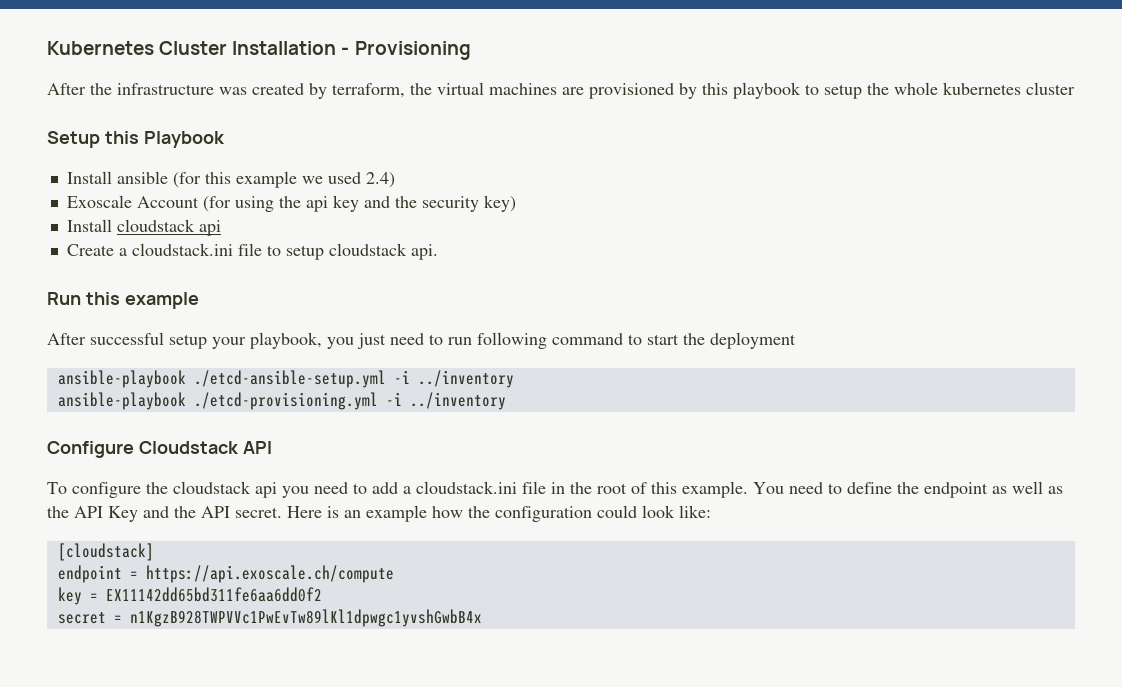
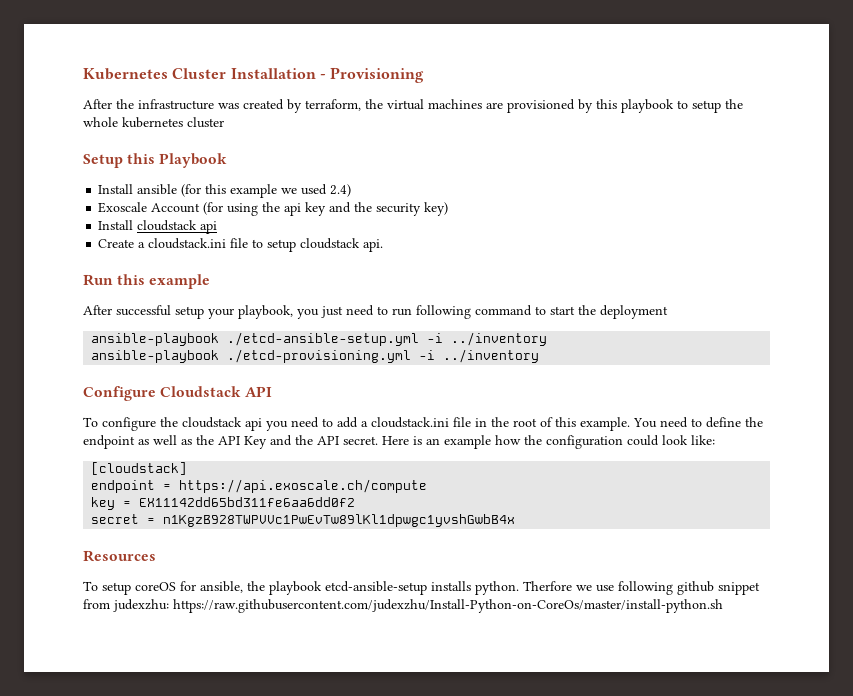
+ Resources
+ To setup coreOS for ansible, the playbook etcd-ansible-setup installs python. Therfore we use following github snippet from judexzhu: https://raw.githubusercontent.com/judexzhu/Install-Python-on-CoreOs/master/install-python.sh

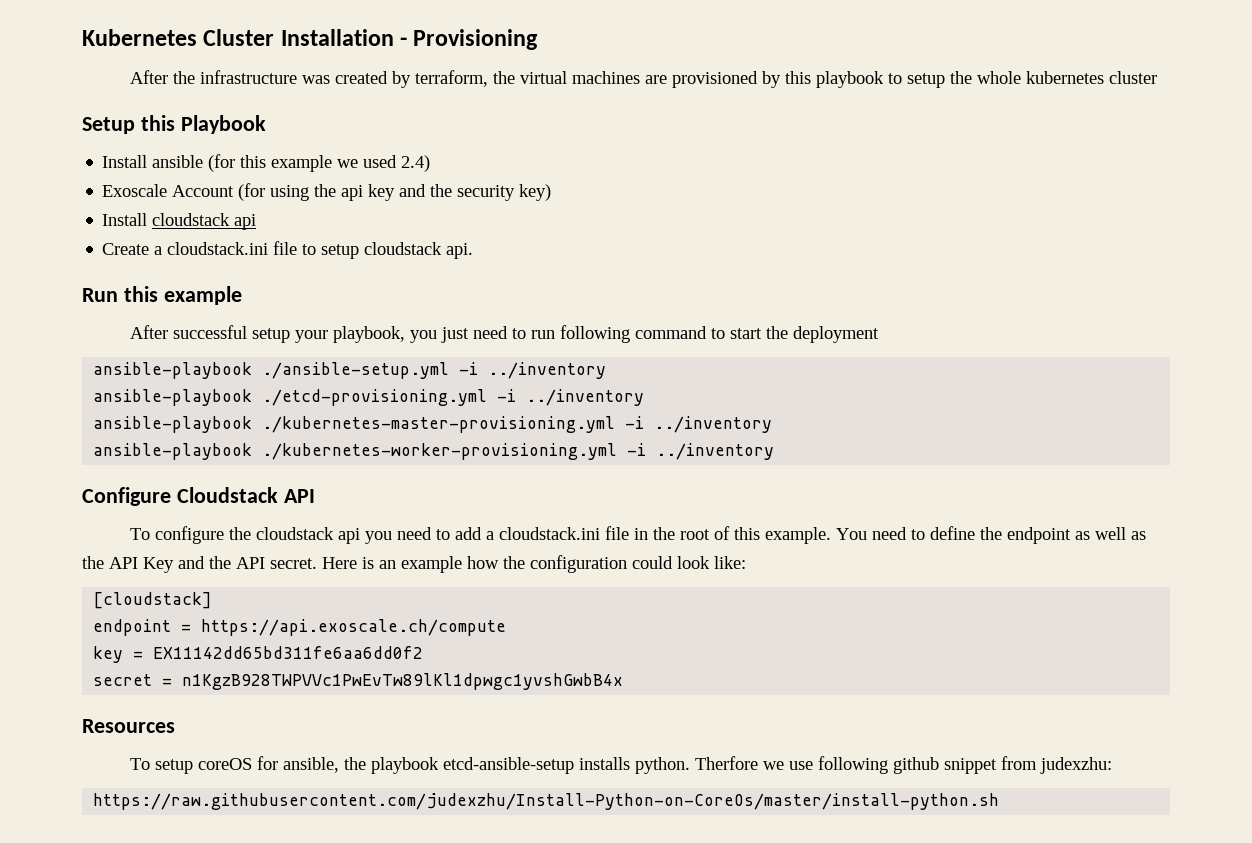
- ansible-playbook ./etcd-ansible-setup.yml -i ../inventory
+ ansible-playbook ./ansible-setup.yml -i ../inventory
+ ansible-playbook ./kubernetes-master-provisioning.yml -i ../inventory
+ ansible-playbook ./kubernetes-worker-provisioning.yml -i ../inventory
- Therfore we use following github snippet from judexzhu: https://raw.githubusercontent.com/judexzhu/Install-Python-on-CoreOs/master/install-python.sh
+ Therfore we use following github snippet from judexzhu:
+ https://raw.githubusercontent.com/judexzhu/Install-Python-on-CoreOs/master/install-python.sh

